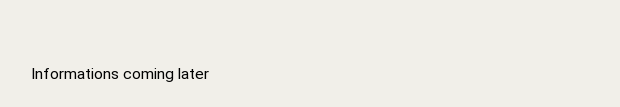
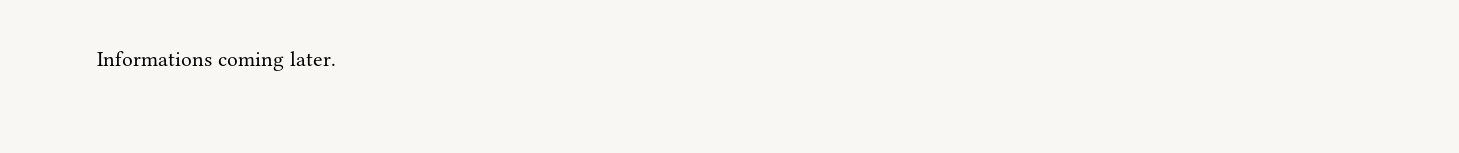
- Informations coming later
+ Informations coming later.

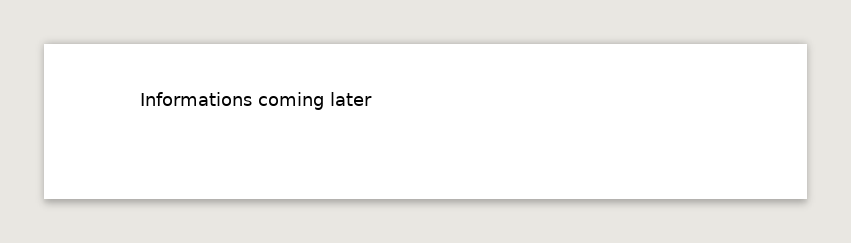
- Informations coming later.
+ Informations coming later

